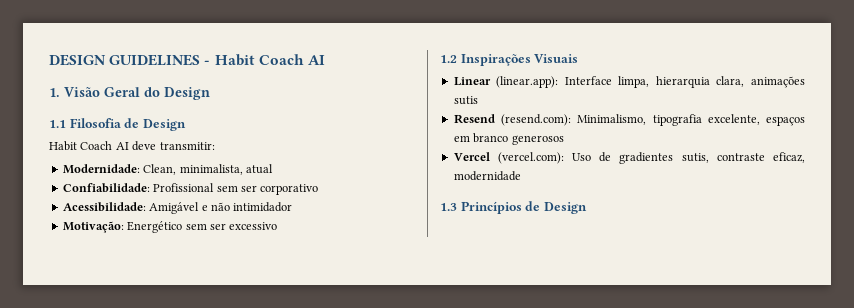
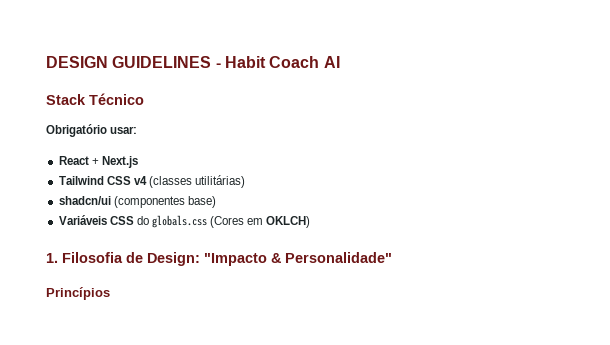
- 1. Visão Geral do Design
- 1.1 Filosofia de Design
- Habit Coach AI deve transmitir:
- Modernidade: Clean, minimalista, atual
- Confiabilidade: Profissional sem ser corporativo
- Acessibilidade: Amigável e não intimidador
- Motivação: Energético sem ser excessivo
- 1.2 Inspirações Visuais
- Linear (linear.app): Interface limpa, hierarquia clara, animações sutis
- Resend (resend.com): Minimalismo, tipografia excelente, espaços em branco generosos
- Vercel (vercel.com): Uso de gradientes sutis, contraste eficaz, modernidade
- 1.3 Princípios de Design
+ Stack Técnico
+ Obrigatório usar:
+ React + Next.js
+ Tailwind CSS v4 (classes utilitárias)
+ shadcn/ui (componentes base)
+ Variáveis CSS do globals.css (Cores em OKLCH)
+ 1. Filosofia de Design: "Impacto & Personalidade"
+ Princípios

